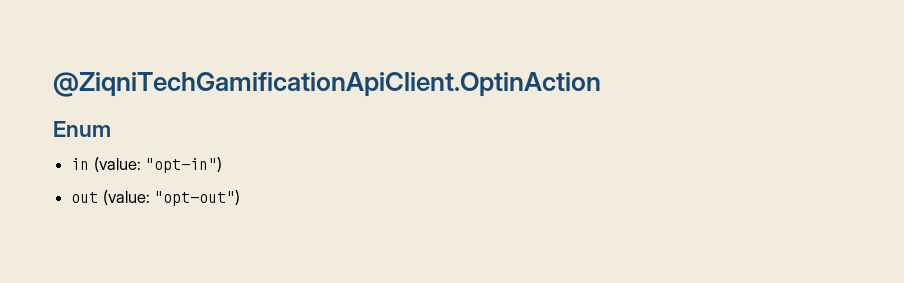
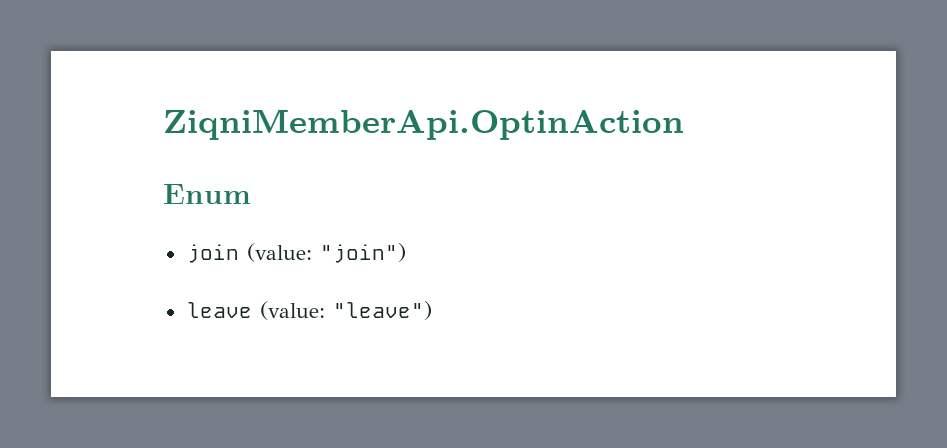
- @ZiqniTechGamificationApiClient.OptinAction
+ ZiqniMemberApi.OptinAction
- in (value: "opt-in")
- out (value: "opt-out")
+ join (value: "join")
+ leave (value: "leave")

